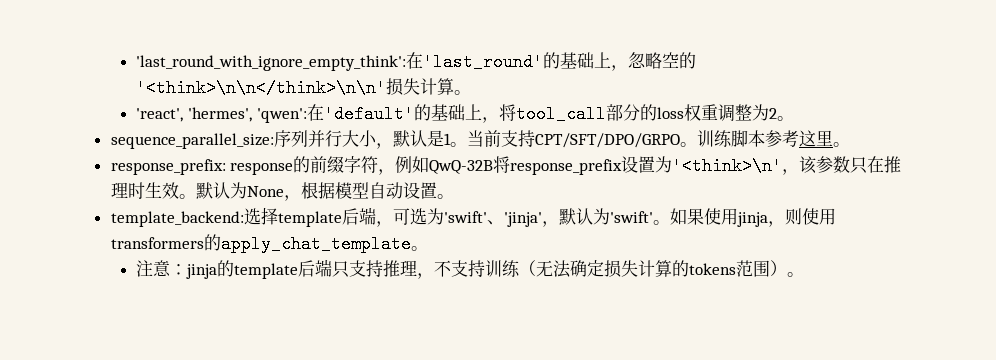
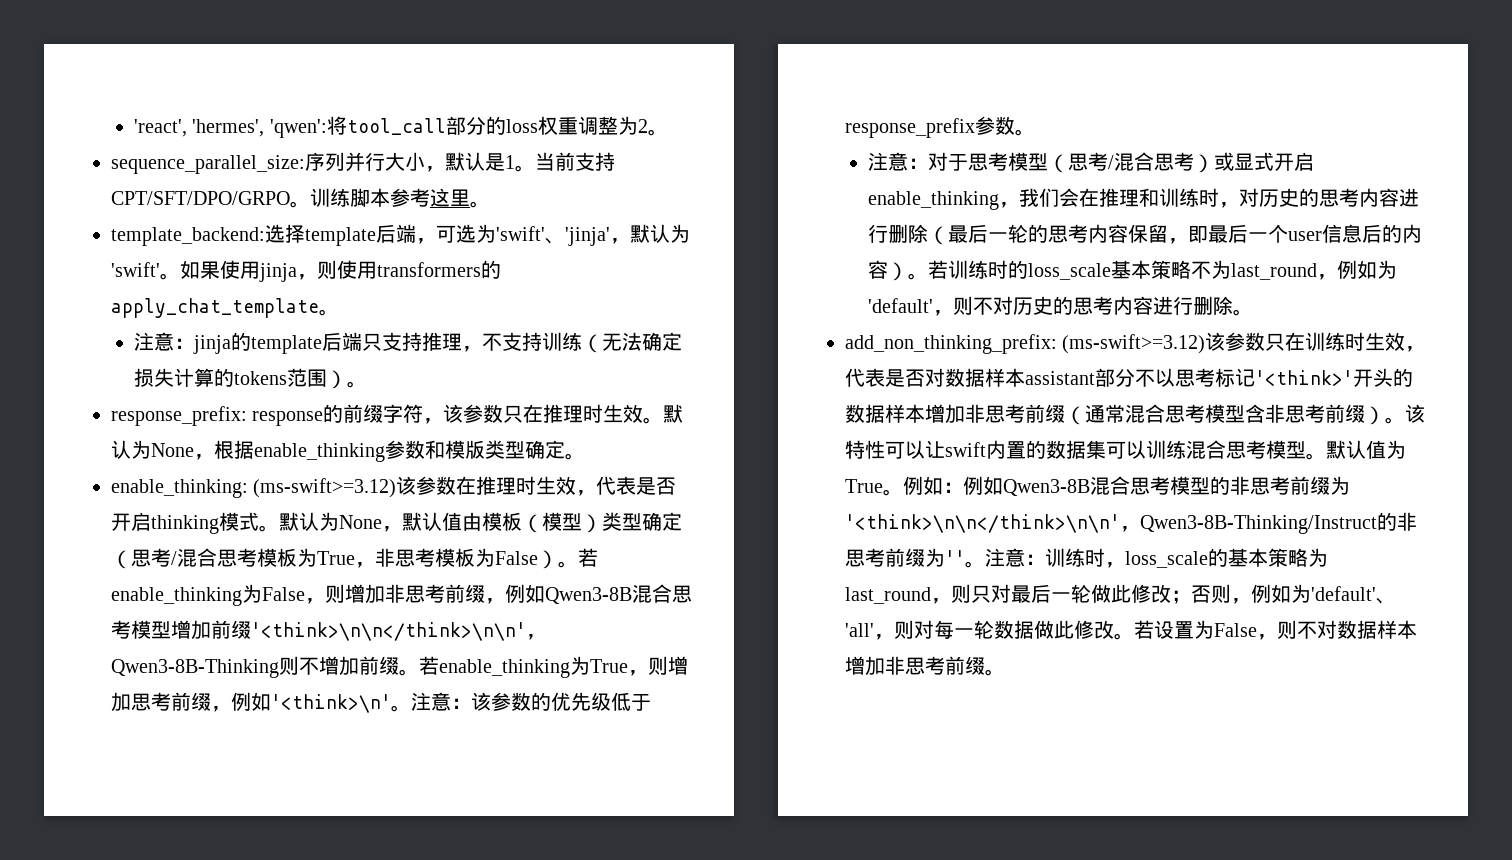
- 'last_round_with_ignore_empty_think':在'last_round'的基础上，忽略空的'<think>\n\n</think>\n\n'损失计算。
- 'react', 'hermes', 'qwen':在'default'的基础上，将tool_call部分的loss权重调整为2。
+ 'react', 'hermes', 'qwen':将tool_call部分的loss权重调整为2。
- response_prefix: response的前缀字符，例如QwQ-32B将response_prefix设置为'<think>\n'，该参数只在推理时生效。默认为None，根据模型自动设置。
+ response_prefix: response的前缀字符，该参数只在推理时生效。默认为None，根据enable_thinking参数和模版类型确定。
+ enable_thinking: (ms-swift>=3.12)该参数在推理时生效，代表是否开启thinking模式。默认为None，默认值由模板（模型）类型确定（思考/混合思考模板为True，非思考模板为False）。若enable_thinking为False，则增加非思考前缀，例如Qwen3-8B混合思考模型增加前缀'<think>\n\n</think>\n\n'，Qwen3-8B-Thinking则不增加前缀。若enable_thinking为True，则增加思考前缀，例如'<think>\n'。注意：该参数的优先级低于response_prefix参数。
+ 注意：对于思考模型（思考/混合思考）或显式开启enable_thinking，我们会在推理和训练时，对历史的思考内容进行删除（最后一轮的思考内容保留，即最后一个user信息后的内容）。若训练时的loss_scale基本策略不为last_round，例如为'default'，则不对历史的思考内容进行删除。
+ add_non_thinking_prefix: (ms-swift>=3.12)该参数只在训练时生效，代表是否对数据样本assistant部分不以思考标记'<think>'开头的数据样本增加非思考前缀（通常混合思考模型含非思考前缀）。该特性可以让swift内置的数据集可以训练混合思考模型。默认值为True。例如：例如Qwen3-8B混合思考模型的非思考前缀为'<think>\n\n</think>\n\n'，Qwen3-8B-Thinking/Instruct的非思考前缀为''。注意：训练时，loss_scale的基本策略为last_round，则只对最后一轮做此修改；否则，例如为'default'、'all'，则对每一轮数据做此修改。若设置为False，则不对数据样本增加非思考前缀。

